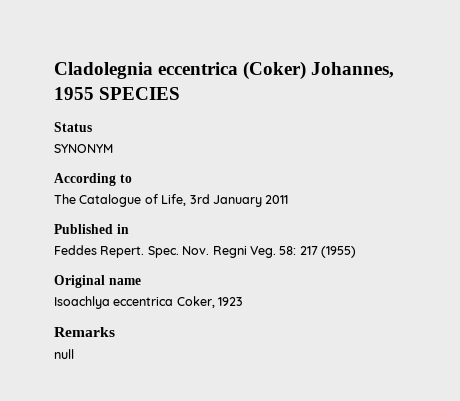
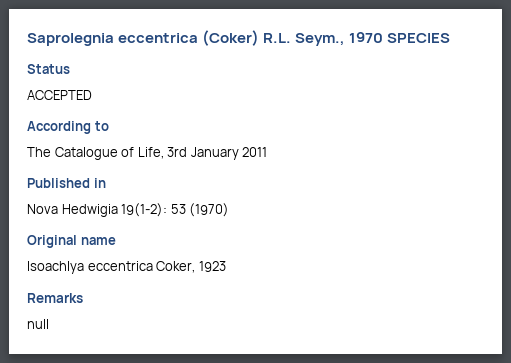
- Cladolegnia eccentrica (Coker) Johannes, 1955 SPECIES
+ Saprolegnia eccentrica (Coker) R.L. Seym., 1970 SPECIES
- SYNONYM
+ ACCEPTED
- Feddes Repert. Spec. Nov. Regni Veg. 58: 217 (1955)
+ Nova Hedwigia 19(1-2): 53 (1970)

